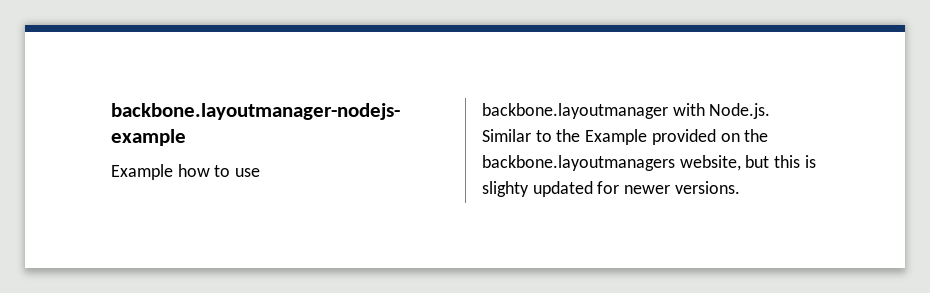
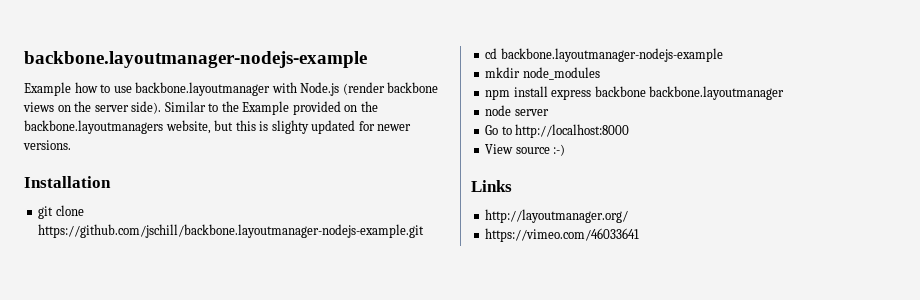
- Example how to use backbone.layoutmanager with Node.js. Similar to the Example provided on the backbone.layoutmanagers website, but this is slighty updated for newer versions.
+ Example how to use backbone.layoutmanager with Node.js (render backbone views on the server side). Similar to the Example provided on the backbone.layoutmanagers website, but this is slighty updated for newer versions.
+ Installation
+ git clone https://github.com/jschill/backbone.layoutmanager-nodejs-example.git
+ cd backbone.layoutmanager-nodejs-example
+ mkdir node_modules
+ npm install express backbone backbone.layoutmanager
+ node server
+ Go to http://localhost:8000
+ View source :-)
+ Links
+ http://layoutmanager.org/
+ https://vimeo.com/46033641

